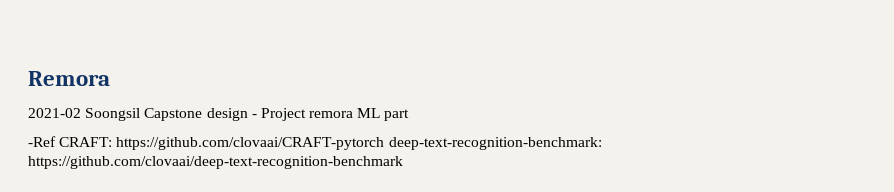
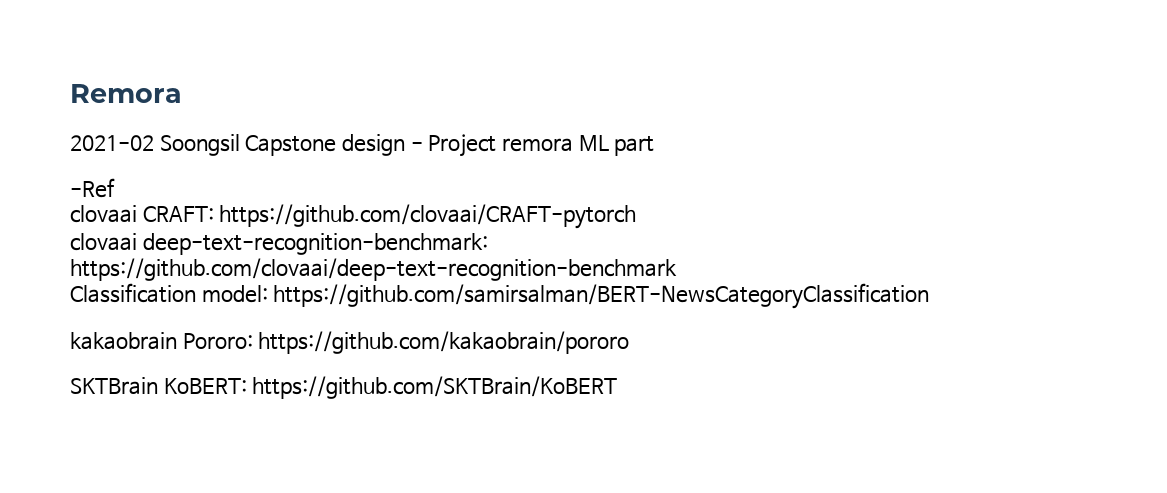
- -Ref CRAFT: https://github.com/clovaai/CRAFT-pytorch deep-text-recognition-benchmark: https://github.com/clovaai/deep-text-recognition-benchmark
+ -Ref
+ clovaai CRAFT: https://github.com/clovaai/CRAFT-pytorch
+ clovaai deep-text-recognition-benchmark: https://github.com/clovaai/deep-text-recognition-benchmark
+ Classification model: https://github.com/samirsalman/BERT-NewsCategoryClassification
+ kakaobrain Pororo: https://github.com/kakaobrain/pororo
+ SKTBrain KoBERT: https://github.com/SKTBrain/KoBERT

